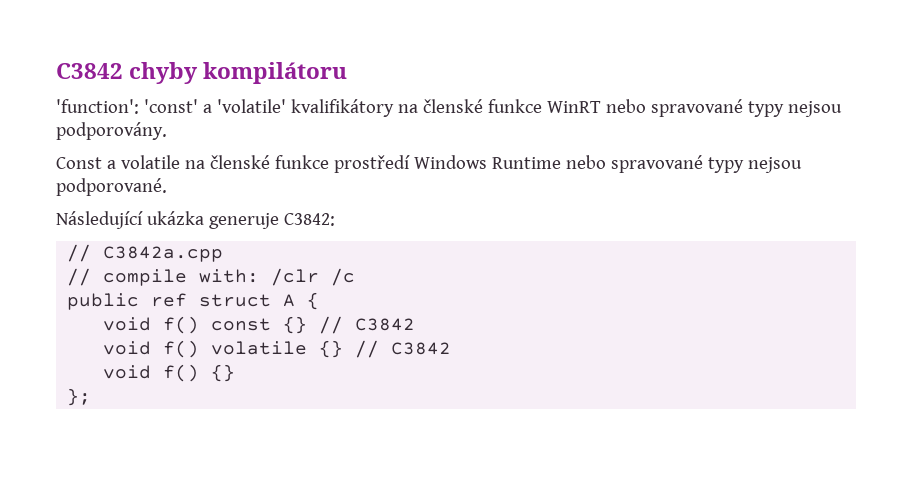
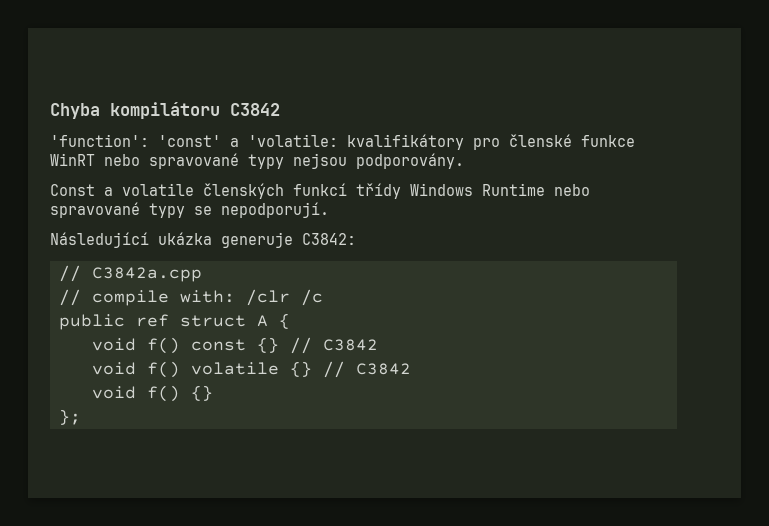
- C3842 chyby kompilátoru
+ Chyba kompilátoru C3842
- 'function': 'const' a 'volatile' kvalifikátory na členské funkce WinRT nebo spravované typy nejsou podporovány.
+ 'function': 'const' a 'volatile: kvalifikátory pro členské funkce WinRT nebo spravované typy nejsou podporovány.
- Const a volatile na členské funkce prostředí Windows Runtime nebo spravované typy nejsou podporované.
+ Const a volatile členských funkcí třídy Windows Runtime nebo spravované typy se nepodporují.

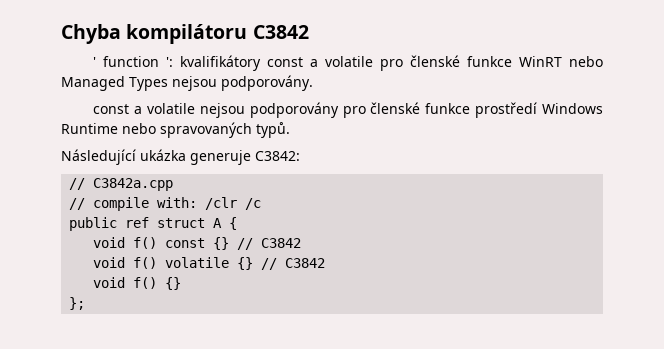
- 'function': 'const' a 'volatile: kvalifikátory pro členské funkce WinRT nebo spravované typy nejsou podporovány.
+ ' function ': kvalifikátory const a volatile pro členské funkce WinRT nebo Managed Types nejsou podporovány.
- Const a volatile členských funkcí třídy Windows Runtime nebo spravované typy se nepodporují.
+ const a volatile nejsou podporovány pro členské funkce prostředí Windows Runtime nebo spravovaných typů.

